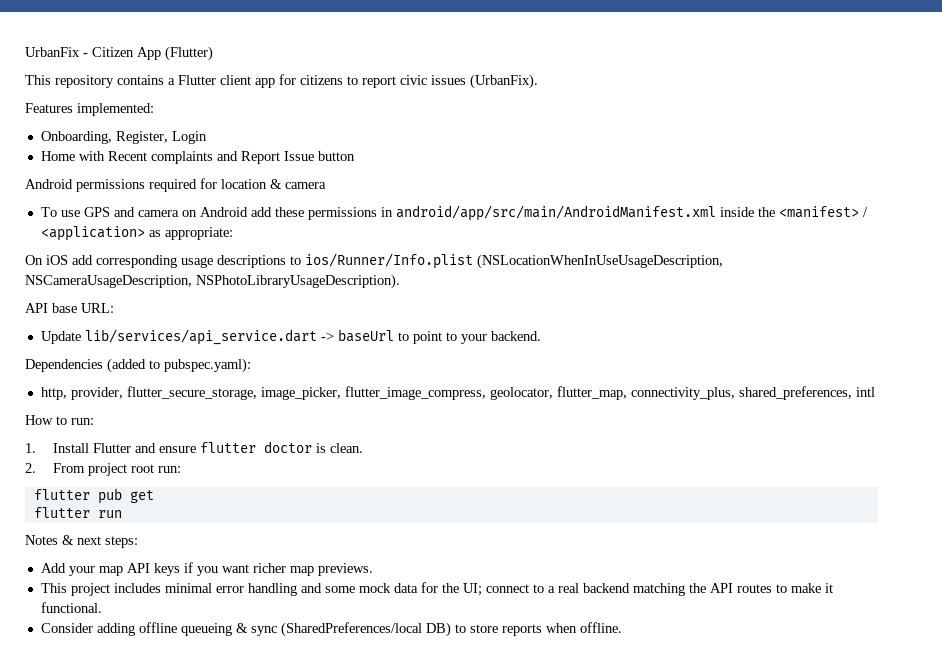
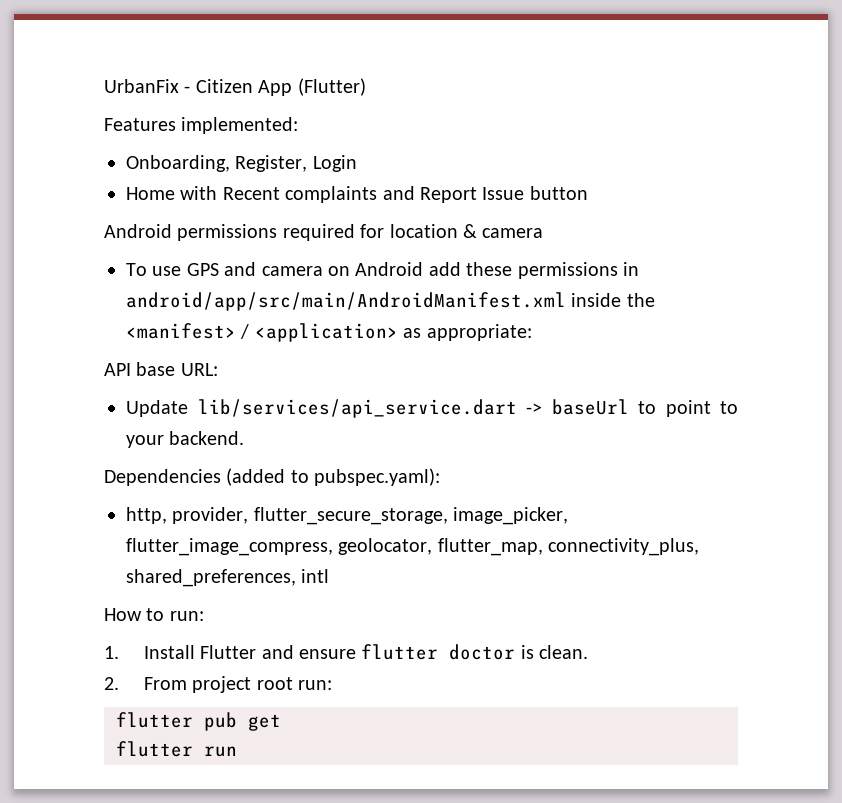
- This repository contains a Flutter client app for citizens to report civic issues (UrbanFix).
- On iOS add corresponding usage descriptions to ios/Runner/Info.plist (NSLocationWhenInUseUsageDescription, NSCameraUsageDescription, NSPhotoLibraryUsageDescription).
- Notes & next steps:
- Add your map API keys if you want richer map previews.
- This project includes minimal error handling and some mock data for the UI; connect to a real backend matching the API routes to make it functional.
- Consider adding offline queueing & sync (SharedPreferences/local DB) to store reports when offline.

